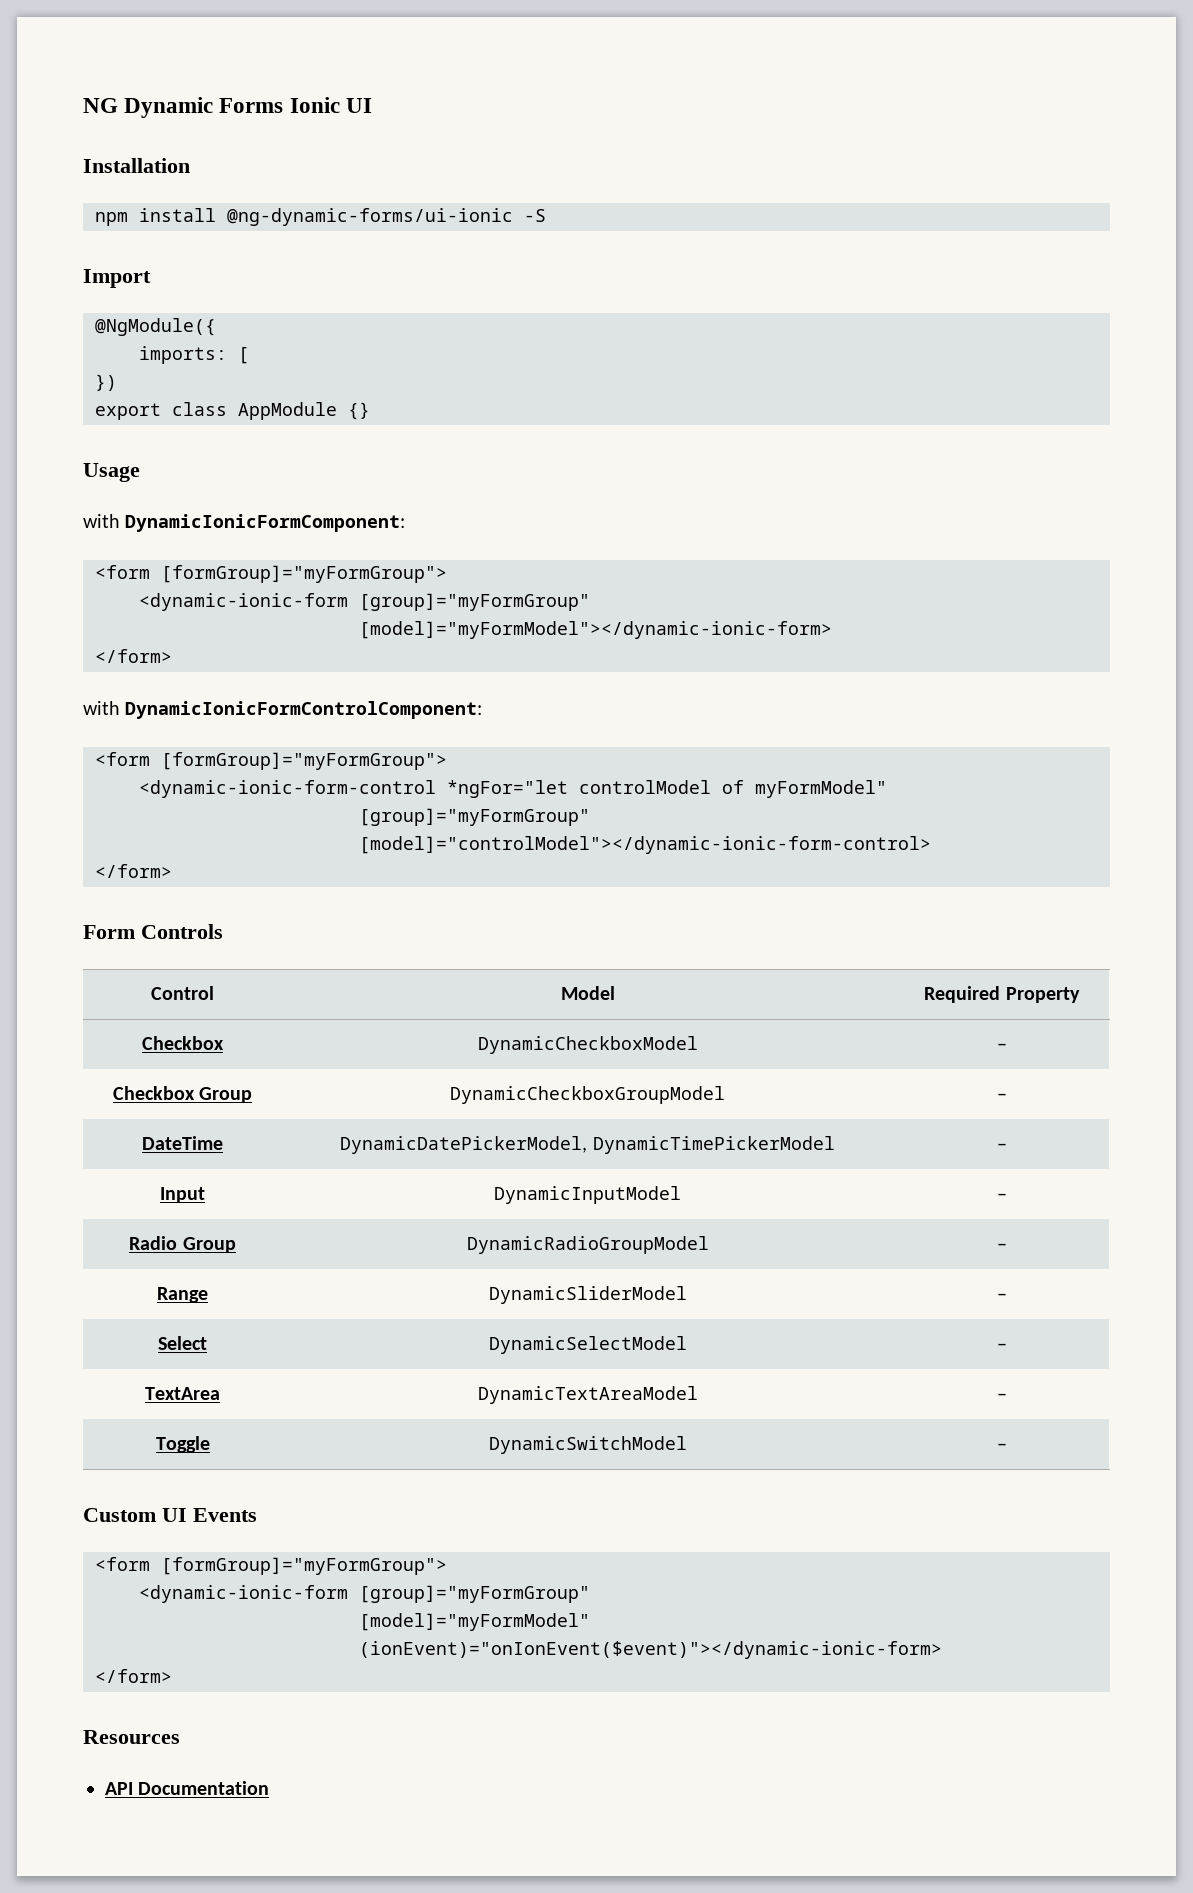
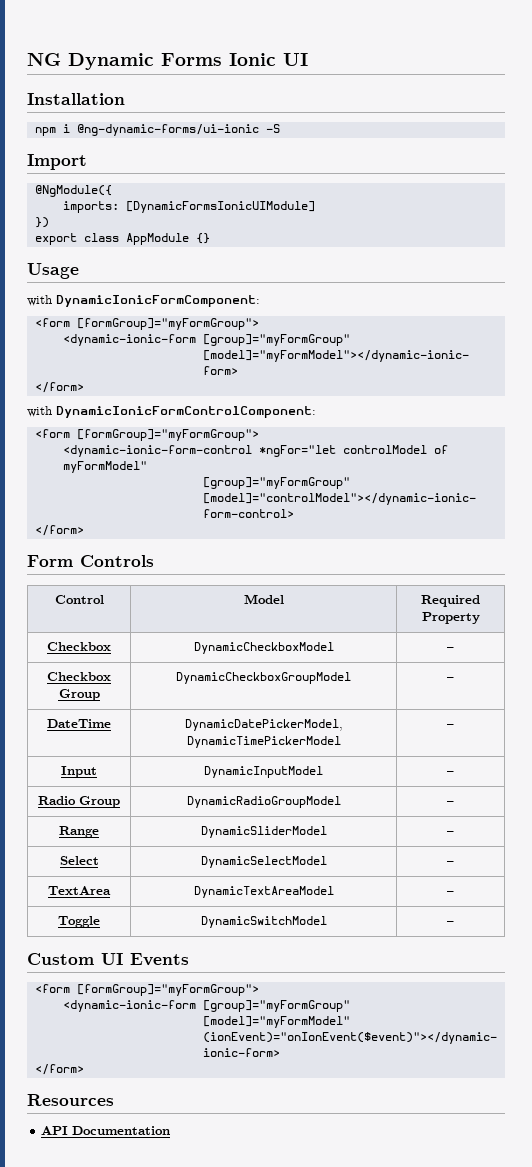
- npm install @ng-dynamic-forms/ui-ionic -S
+ npm i @ng-dynamic-forms/ui-ionic -S
- imports: [
+ imports: [DynamicFormsIonicUIModule]

